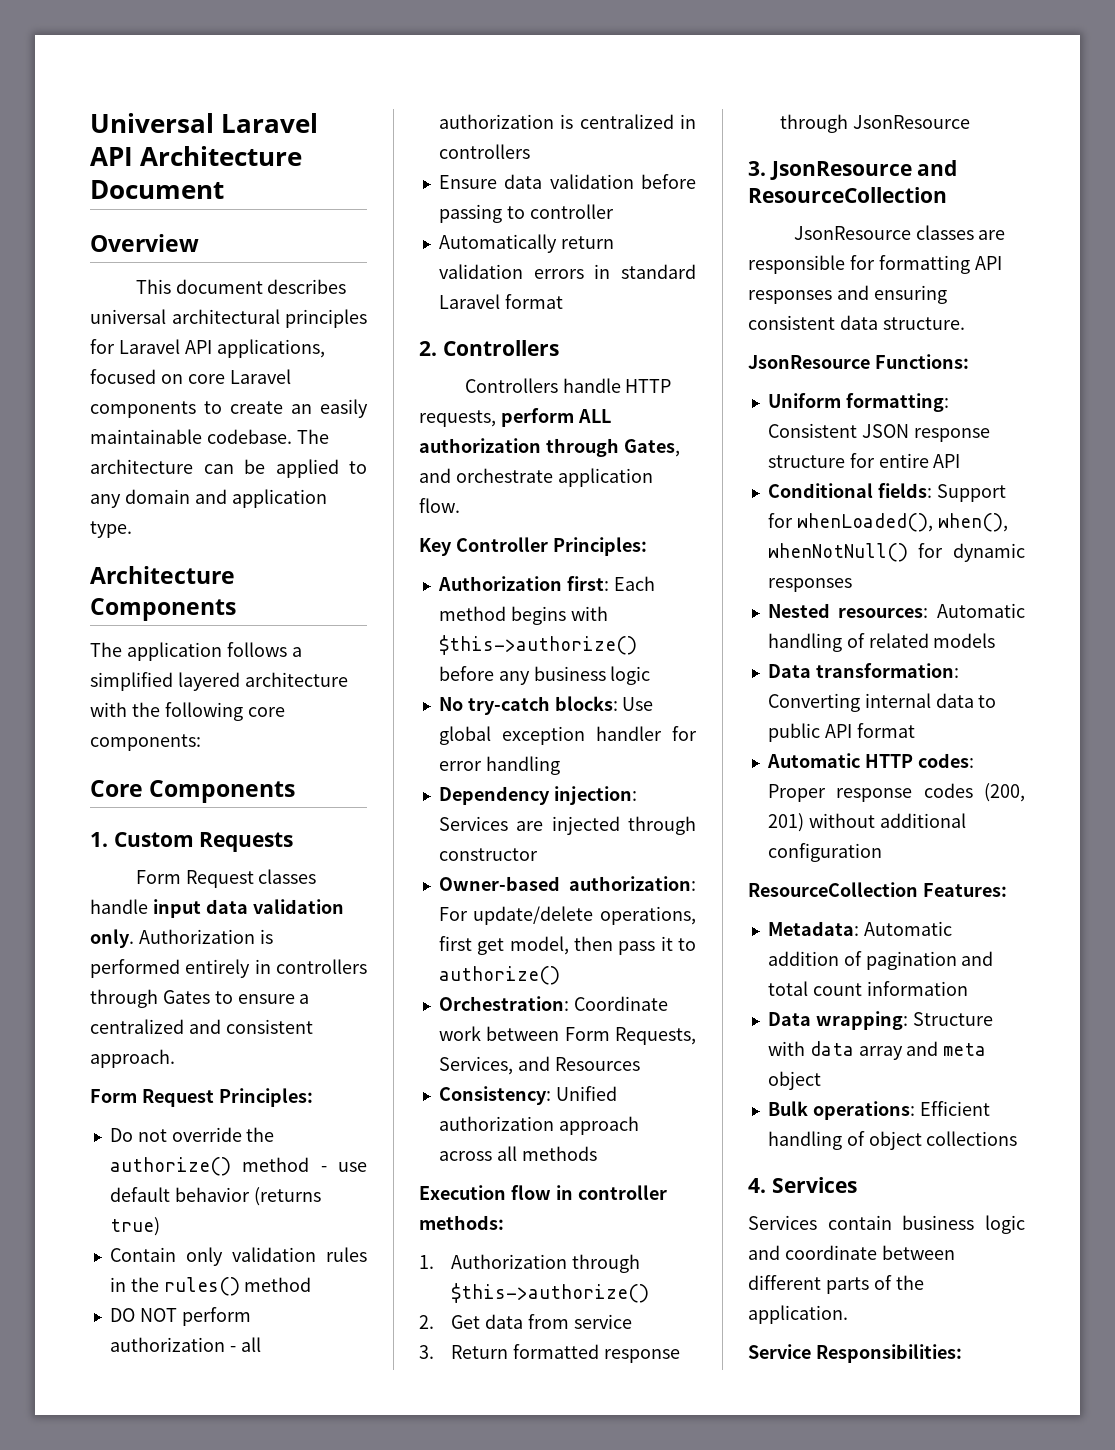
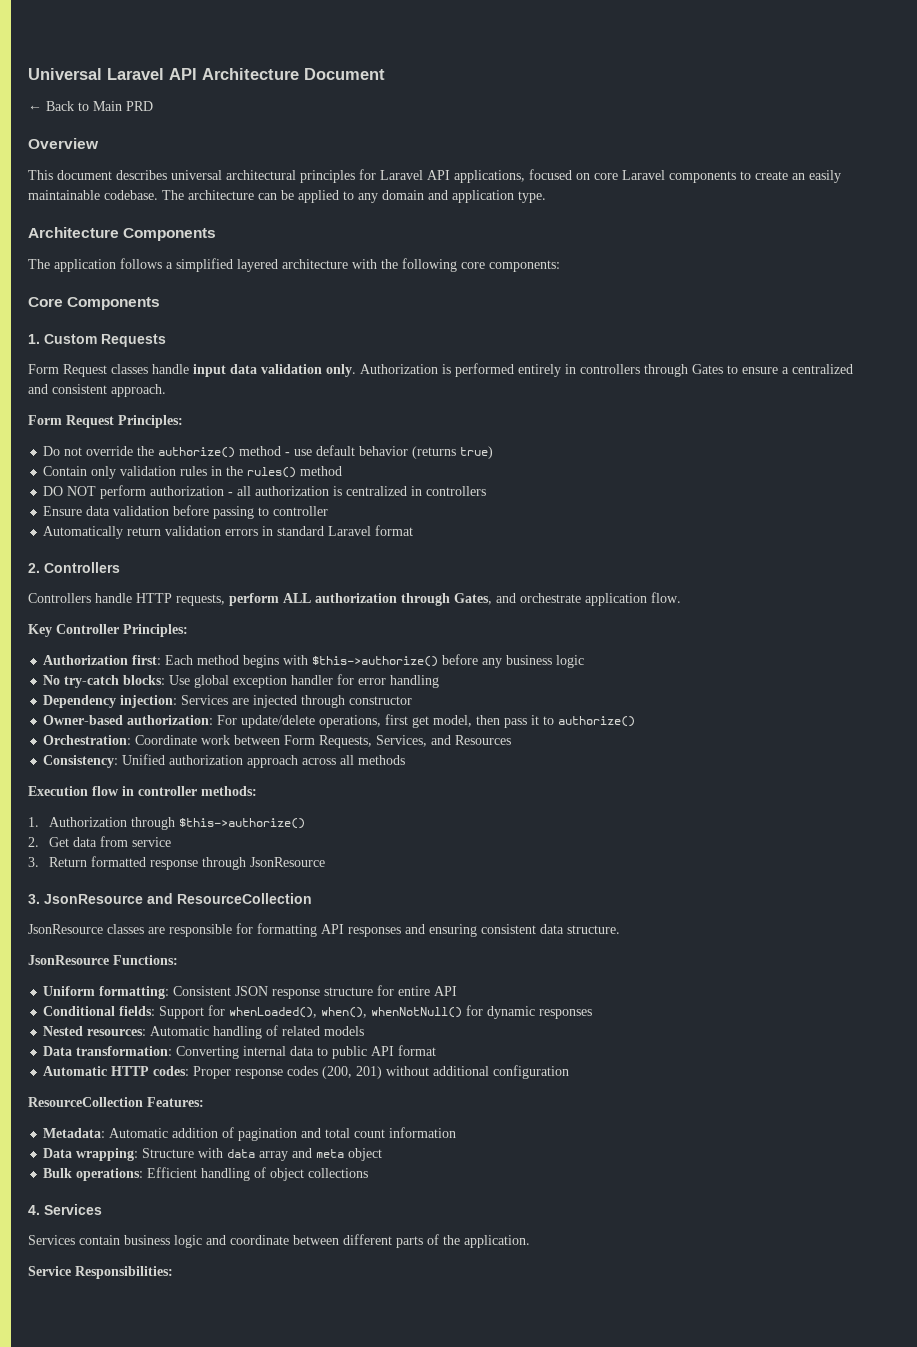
+ ← Back to Main PRD

